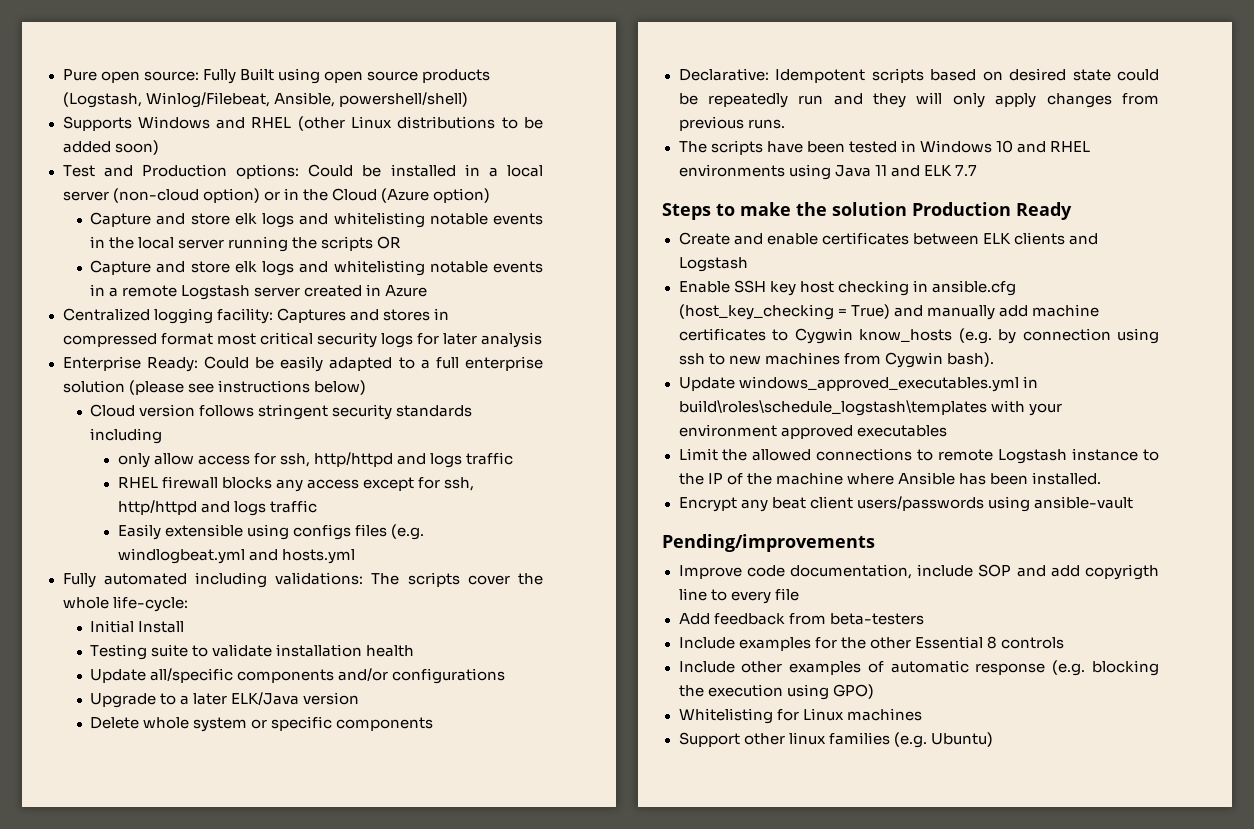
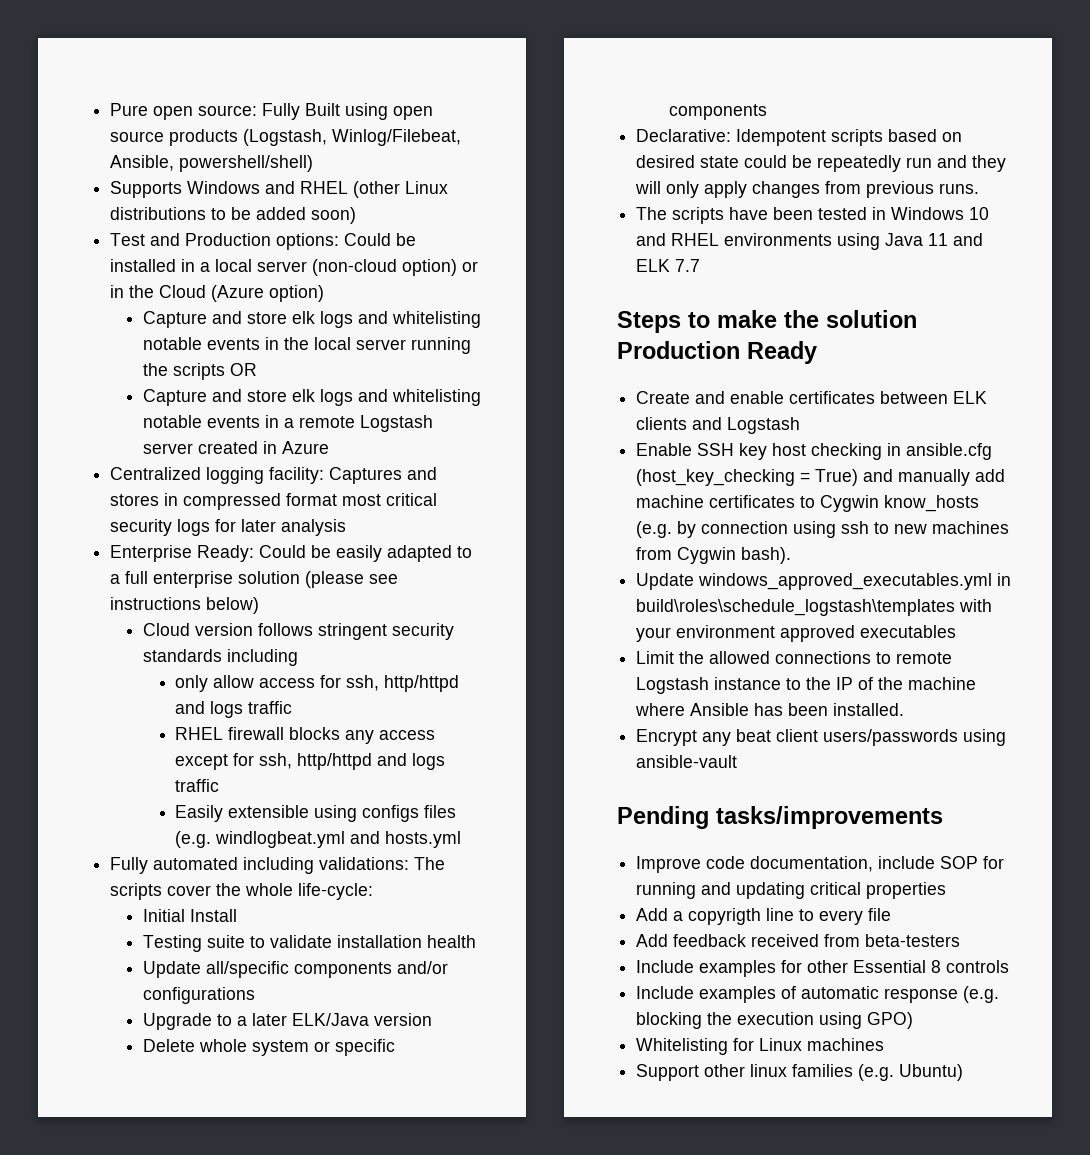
- Pending/improvements
+ Pending tasks/improvements
- Improve code documentation, include SOP and add copyrigth line to every file
+ Improve code documentation, include SOP for running and updating critical properties
+ Add a copyrigth line to every file
- Add feedback from beta-testers
+ Add feedback received from beta-testers
- Include examples for the other Essential 8 controls
+ Include examples for other Essential 8 controls
- Include other examples of automatic response (e.g. blocking the execution using GPO)
+ Include examples of automatic response (e.g. blocking the execution using GPO)

